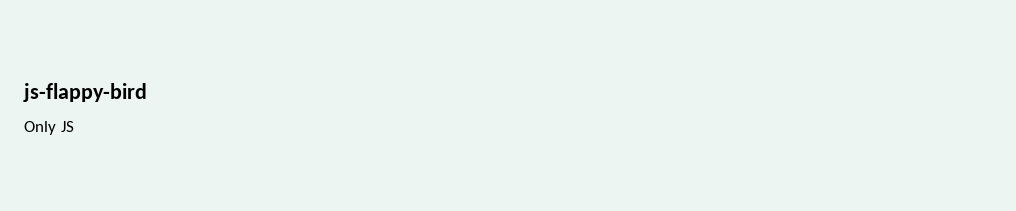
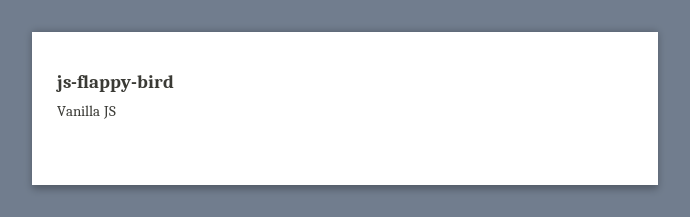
- Only JS
+ Vanilla JS

